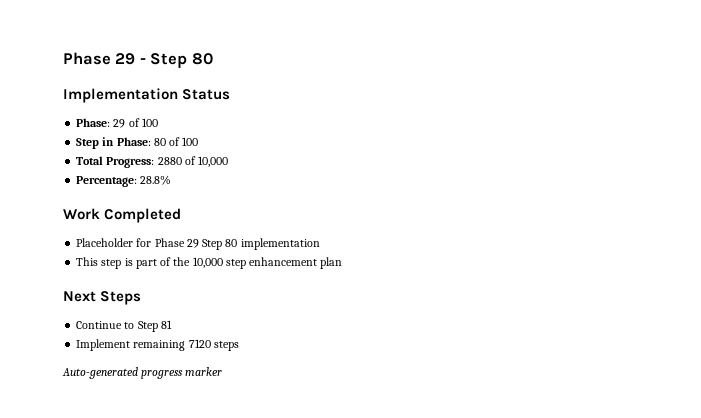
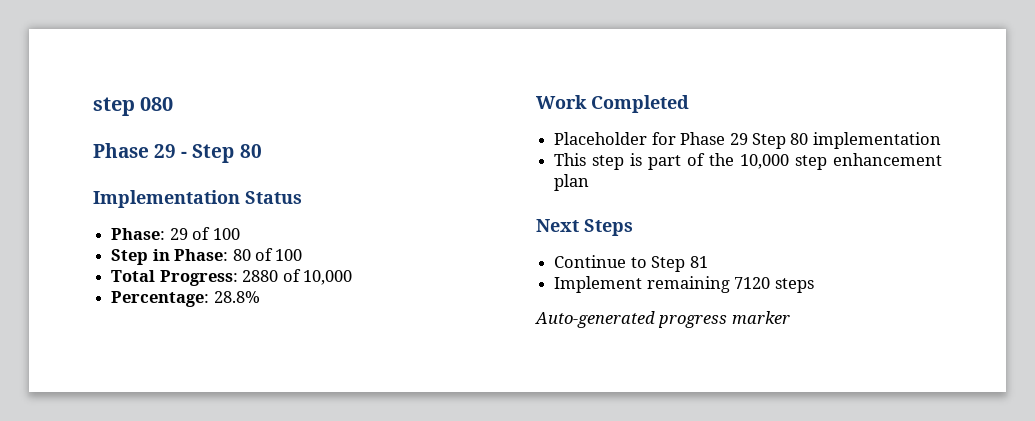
+ step 080

